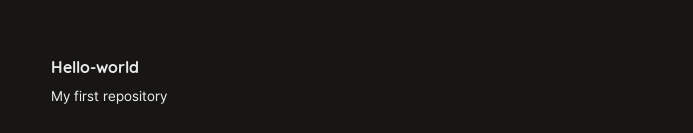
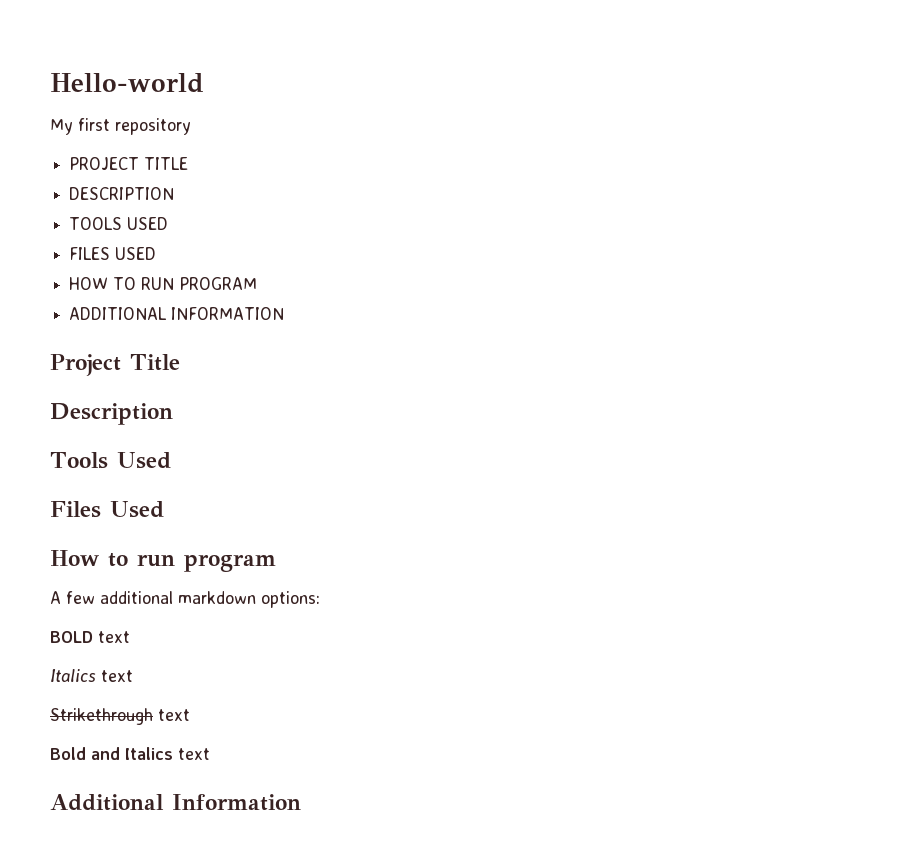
+ PROJECT TITLE
+ DESCRIPTION
+ TOOLS USED
+ FILES USED
+ HOW TO RUN PROGRAM
+ ADDITIONAL INFORMATION
+ Project Title
+ Description
+ Tools Used
+ Files Used
+ How to run program
+ A few additional markdown options:
+ BOLD text
+ Italics text
+ Strikethrough text
+ Bold and Italics text
+ Additional Information

